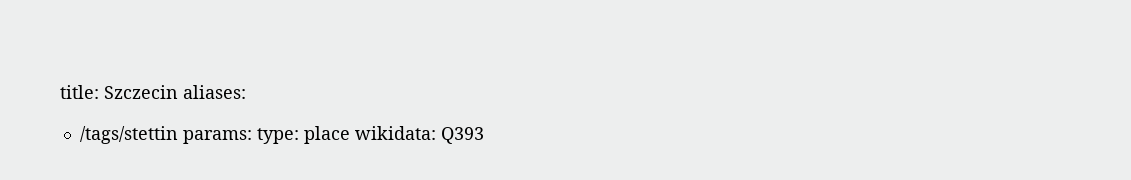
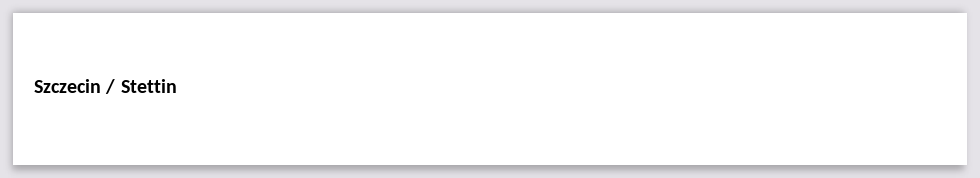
- title: Szczecin aliases:
- /tags/stettin params: type: place wikidata: Q393
+ Szczecin / Stettin

